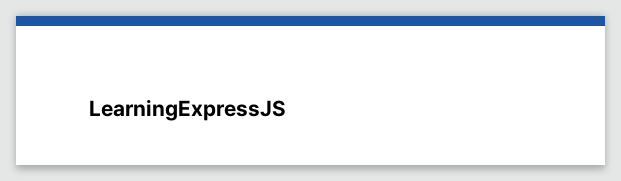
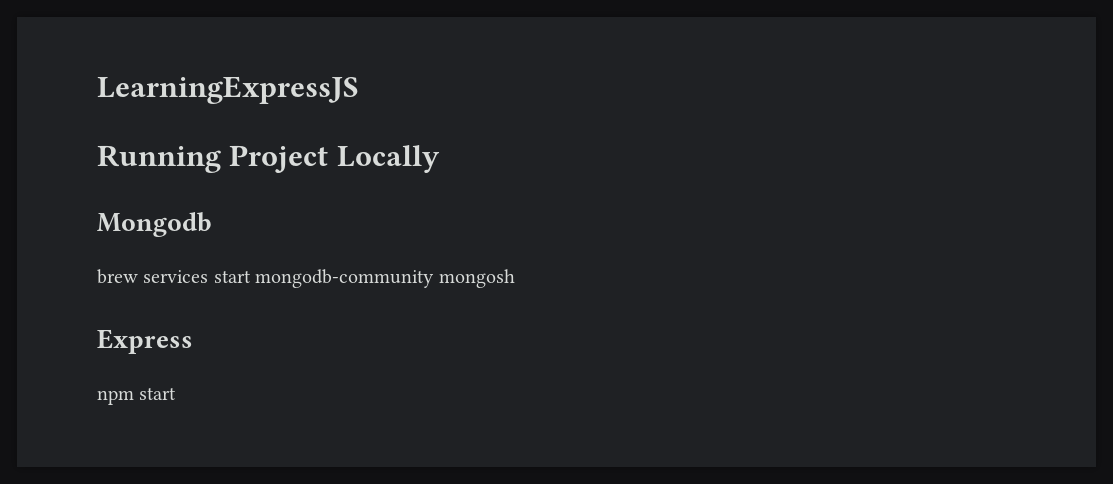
+ Running Project Locally
+ Mongodb
+ brew services start mongodb-community mongosh
+ Express
+ npm start

